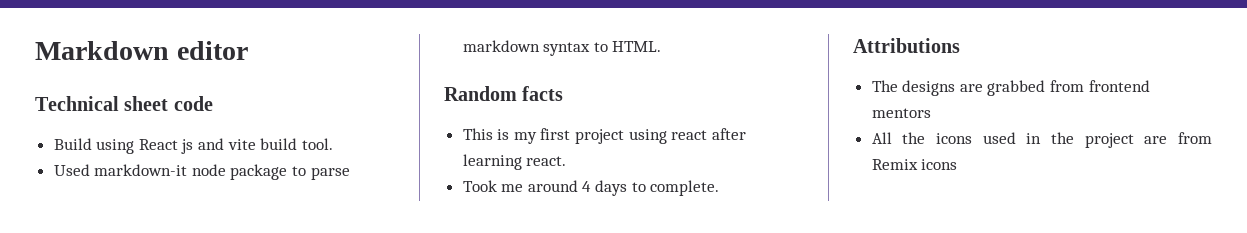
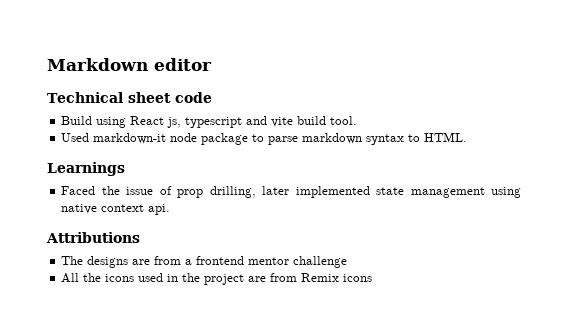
- Build using React js and vite build tool.
+ Build using React js, typescript and vite build tool.
- Random facts
- This is my first project using react after learning react.
- Took me around 4 days to complete.
+ Learnings
+ Faced the issue of prop drilling, later implemented state management using native context api.
- The designs are grabbed from frontend mentors
+ The designs are from a frontend mentor challenge

